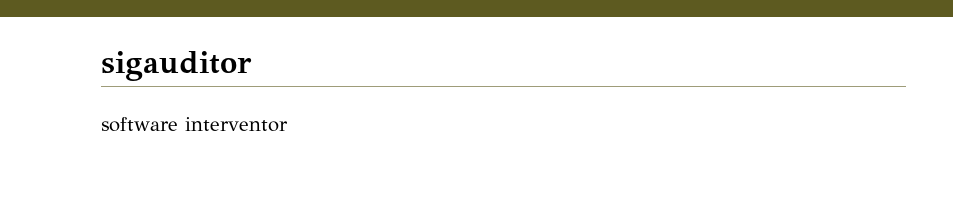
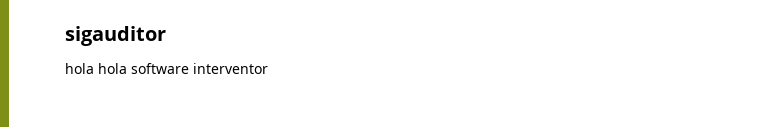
- software interventor
+ hola hola software interventor

